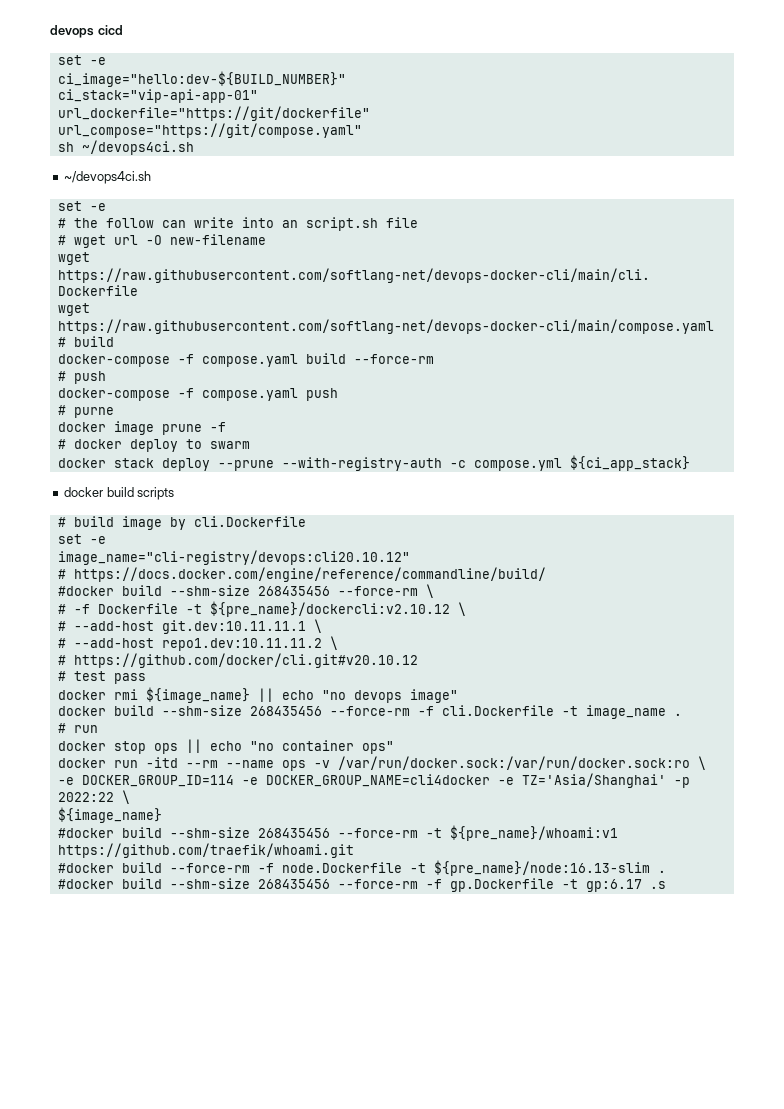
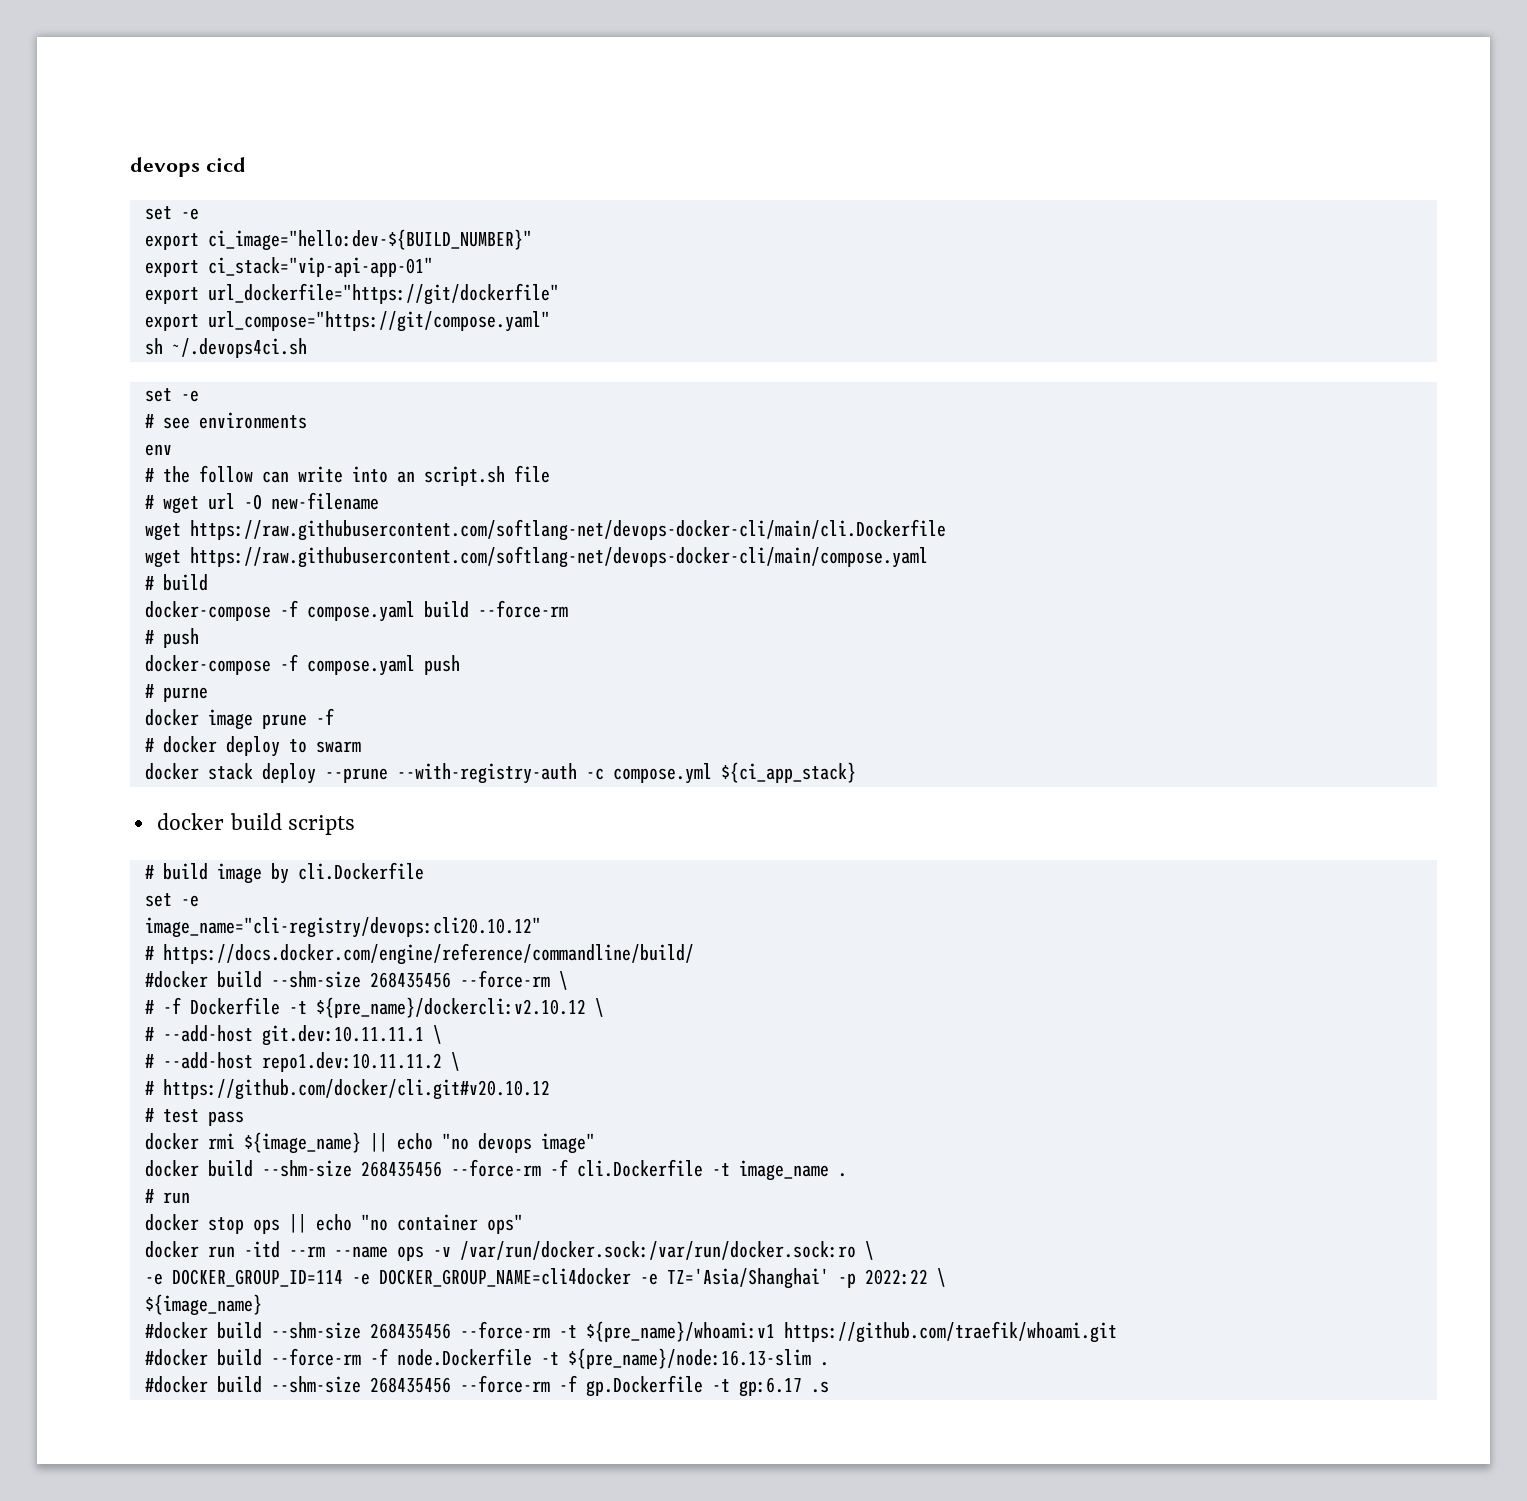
- ci_image="hello:dev-${BUILD_NUMBER}"
+ export ci_image="hello:dev-${BUILD_NUMBER}"
- ci_stack="vip-api-app-01"
+ export ci_stack="vip-api-app-01"
- url_dockerfile="https://git/dockerfile"
+ export url_dockerfile="https://git/dockerfile"
- url_compose="https://git/compose.yaml"
+ export url_compose="https://git/compose.yaml"
- sh ~/devops4ci.sh
- ~/devops4ci.sh
+ sh ~/.devops4ci.sh
  set -e
+ # see environments
+ env

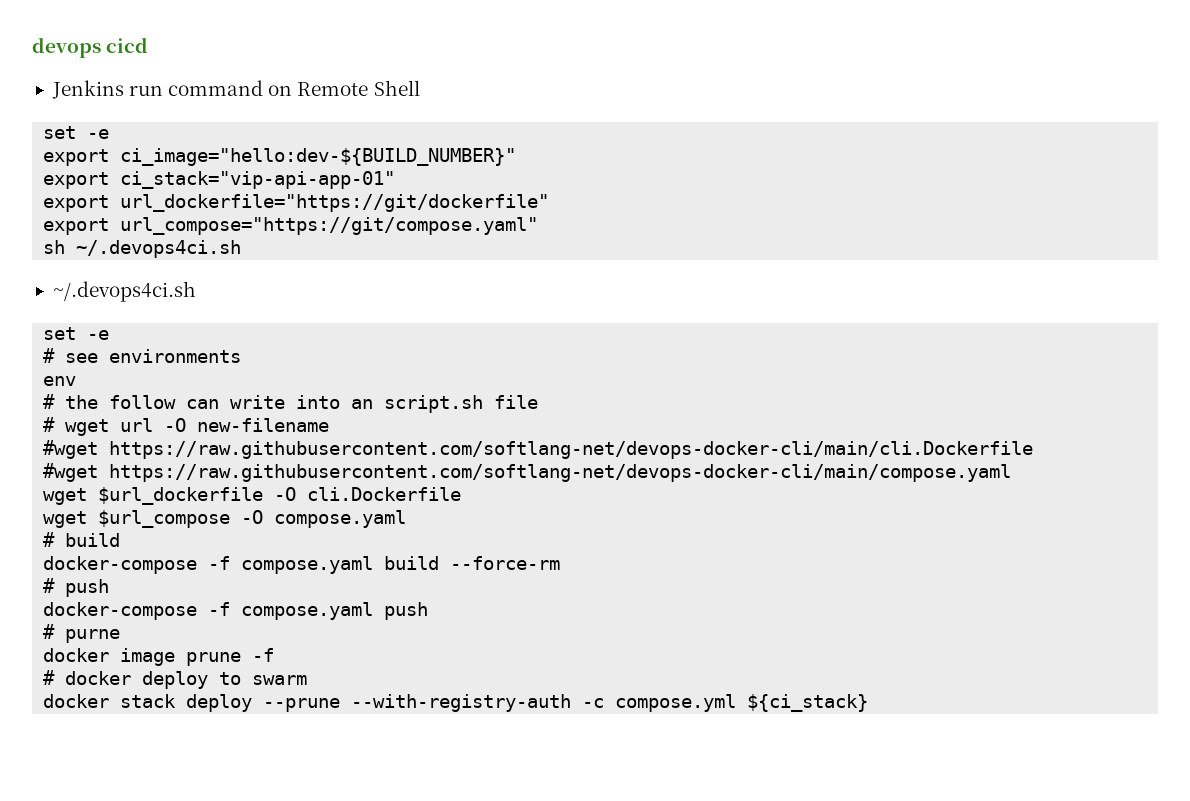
+ Jenkins run command on Remote Shell
  sh ~/.devops4ci.sh
+ ~/.devops4ci.sh
- wget https://raw.githubusercontent.com/softlang-net/devops-docker-cli/main/cli.Dockerfile
+ #wget https://raw.githubusercontent.com/softlang-net/devops-docker-cli/main/cli.Dockerfile
- wget https://raw.githubusercontent.com/softlang-net/devops-docker-cli/main/compose.yaml
+ #wget https://raw.githubusercontent.com/softlang-net/devops-docker-cli/main/compose.yaml
+ wget $url_dockerfile -O cli.Dockerfile
+ wget $url_compose -O compose.yaml
- docker stack deploy --prune --with-registry-auth -c compose.yml ${ci_app_stack}
- docker build scripts
- # build image by cli.Dockerfile
- set -e
- image_name="cli-registry/devops:cli20.10.12"
- # https://docs.docker.com/engine/reference/commandline/build/
- #docker build --shm-size 268435456 --force-rm \
- # -f Dockerfile -t ${pre_name}/dockercli:v2.10.12 \
- # --add-host git.dev:10.11.11.1 \
- # --add-host repo1.dev:10.11.11.2 \
- # https://github.com/docker/cli.git#v20.10.12
- # test pass
- docker rmi ${image_name} || echo "no devops image"
- docker build --shm-size 268435456 --force-rm -f cli.Dockerfile -t image_name .
- # run
- docker stop ops || echo "no container ops"
- docker run -itd --rm --name ops -v /var/run/docker.sock:/var/run/docker.sock:ro \
- -e DOCKER_GROUP_ID=114 -e DOCKER_GROUP_NAME=cli4docker -e TZ='Asia/Shanghai' -p 2022:22 \
- ${image_name}
- #docker build --shm-size 268435456 --force-rm -t ${pre_name}/whoami:v1 https://github.com/traefik/whoami.git
- #docker build --force-rm -f node.Dockerfile -t ${pre_name}/node:16.13-slim .
- #docker build --shm-size 268435456 --force-rm -f gp.Dockerfile -t gp:6.17 .s
+ docker stack deploy --prune --with-registry-auth -c compose.yml ${ci_stack}

